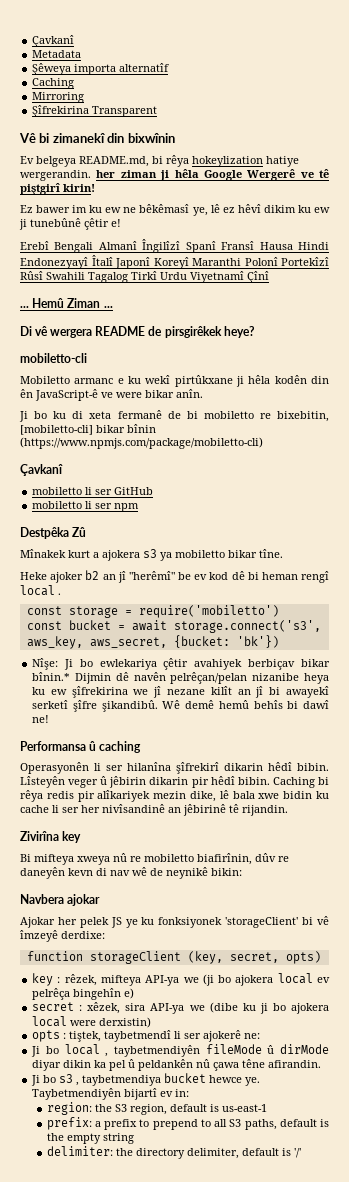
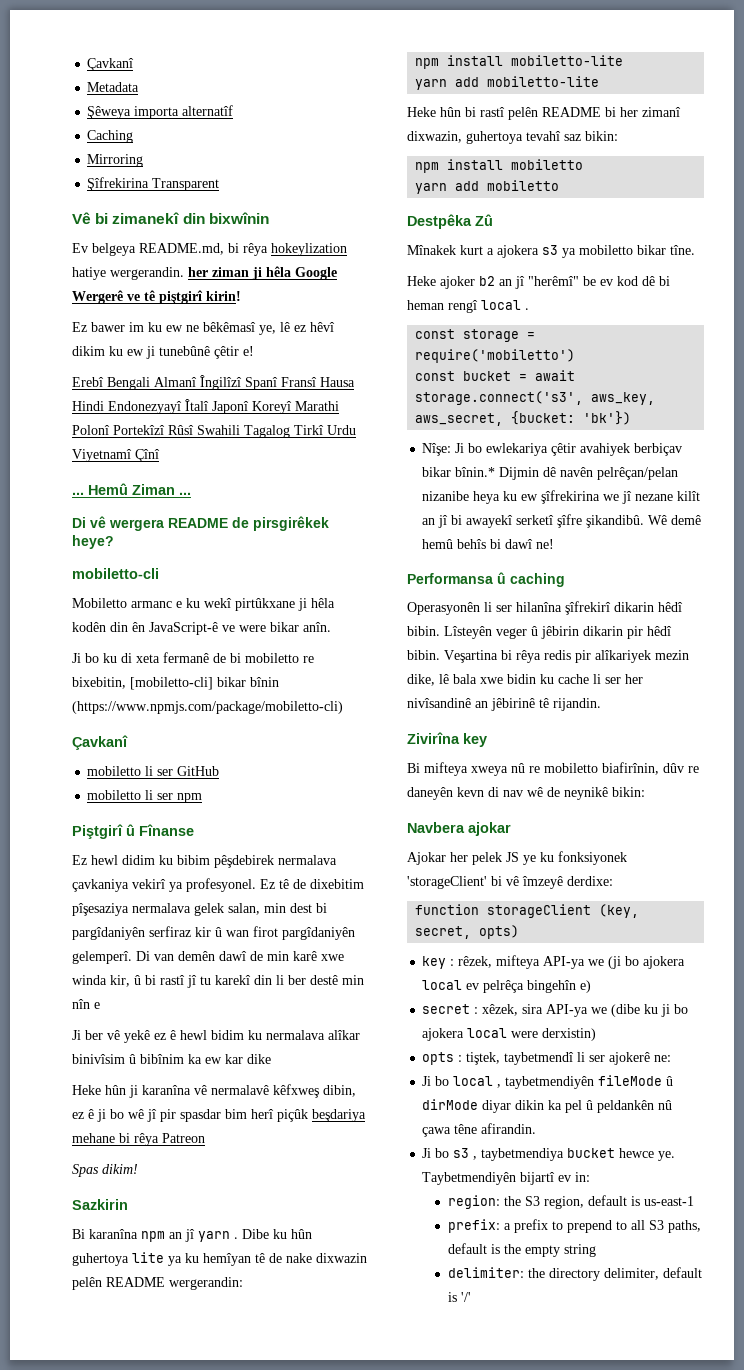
- Erebî Bengali Almanî Îngilîzî Spanî Fransî Hausa Hindi Endonezyayî Îtalî Japonî Koreyî Maranthi Polonî Portekîzî Rûsî Swahili Tagalog Tirkî Urdu Viyetnamî Çînî
+ Erebî Bengali Almanî Îngilîzî Spanî Fransî Hausa Hindi Endonezyayî Îtalî Japonî Koreyî Marathi Polonî Portekîzî Rûsî Swahili Tagalog Tirkî Urdu Viyetnamî Çînî
+ Piştgirî û Fînanse
+ Ez hewl didim ku bibim pêşdebirek nermalava çavkaniya vekirî ya profesyonel. Ez tê de dixebitim pîşesaziya nermalava gelek salan, min dest bi pargîdaniyên serfiraz kir û wan firot pargîdaniyên gelemperî. Di van demên dawî de min karê xwe winda kir, û bi rastî jî tu karekî din li ber destê min nîn e
+ Ji ber vê yekê ez ê hewl bidim ku nermalava alîkar binivîsim û bibînim ka ew kar dike
+ Heke hûn ji karanîna vê nermalavê kêfxweş dibin, ez ê ji bo wê jî pir spasdar bim herî piçûk beşdariya mehane bi rêya Patreon
+ Spas dikim!
+ Sazkirin
+ Bi karanîna npm an jî yarn . Dibe ku hûn guhertoya lite ya ku hemîyan tê de nake dixwazin pelên README wergerandin:
+ npm install mobiletto-lite
+ yarn add mobiletto-lite
+ Heke hûn bi rastî pelên README bi her zimanî dixwazin, guhertoya tevahî saz bikin:
+ npm install mobiletto
+ yarn add mobiletto
- Caching bi rêya redis pir alîkariyek mezin dike, lê bala xwe bidin ku cache li ser her nivîsandinê an jêbirinê tê rijandin.
+ Veşartina bi rêya redis pir alîkariyek mezin dike, lê bala xwe bidin ku cache li ser her nivîsandinê an jêbirinê tê rijandin.

